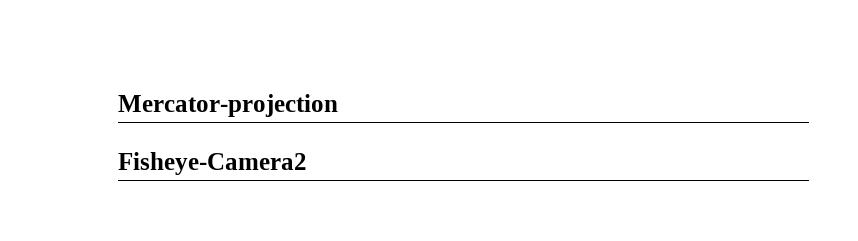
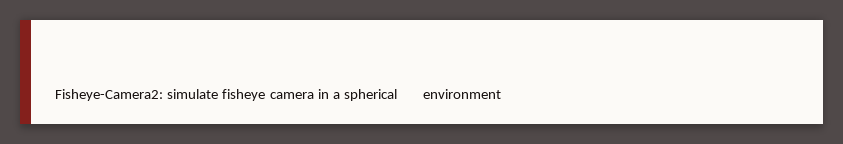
- Mercator-projection
- Fisheye-Camera2
+ Fisheye-Camera2: simulate fisheye camera in a spherical environment

